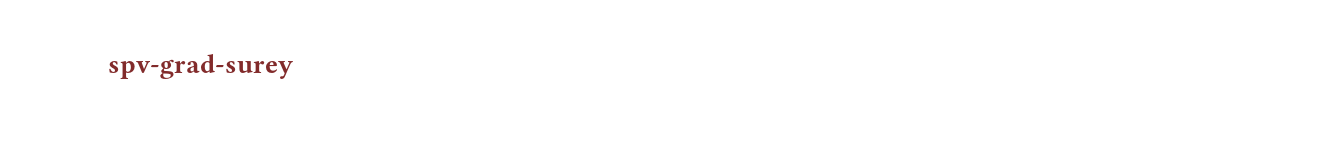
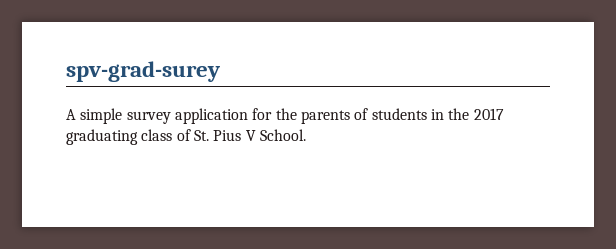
+ A simple survey application for the parents of students in the 2017 graduating class of St. Pius V School.

